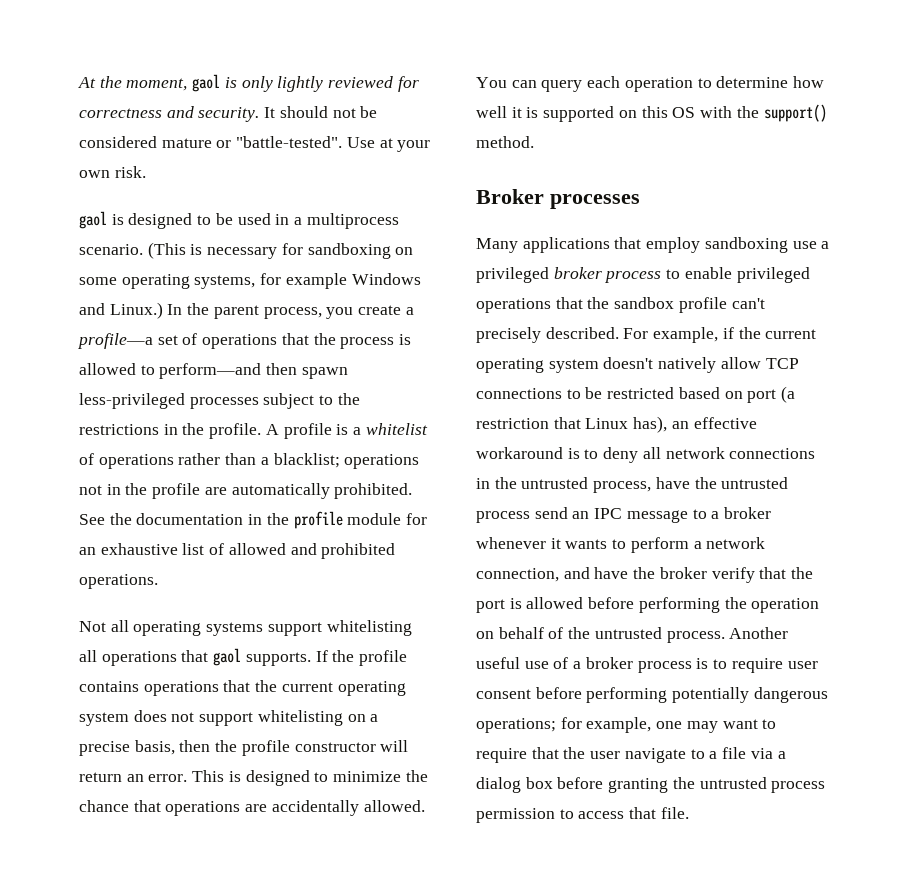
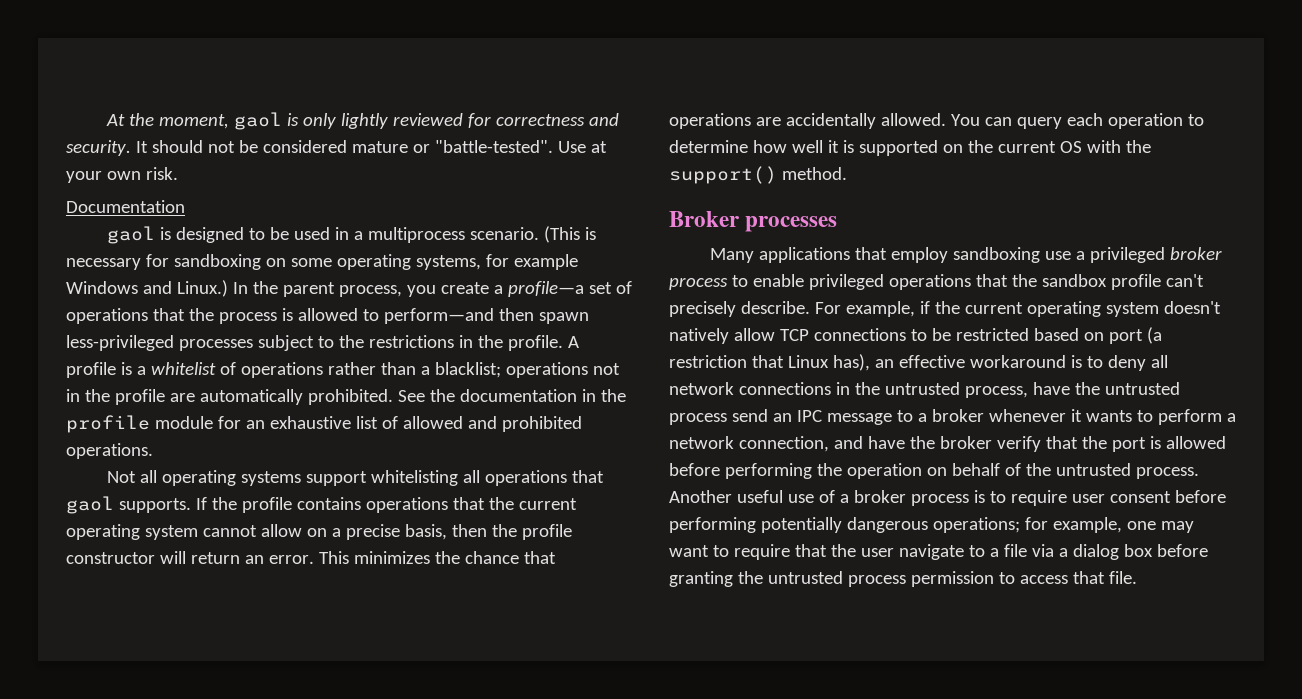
+ Documentation
- If the profile contains operations that the current operating system does not support whitelisting on a precise basis, then the profile constructor will return an error.
+ If the profile contains operations that the current operating system cannot allow on a precise basis, then the profile constructor will return an error.
- This is designed to minimize the chance that operations are accidentally allowed.
+ This minimizes the chance that operations are accidentally allowed.
- You can query each operation to determine how well it is supported on this OS with the support() method.
+ You can query each operation to determine how well it is supported on the current OS with the support() method.
- Many applications that employ sandboxing use a privileged broker process to enable privileged operations that the sandbox profile can't precisely described.
+ Many applications that employ sandboxing use a privileged broker process to enable privileged operations that the sandbox profile can't precisely describe.

